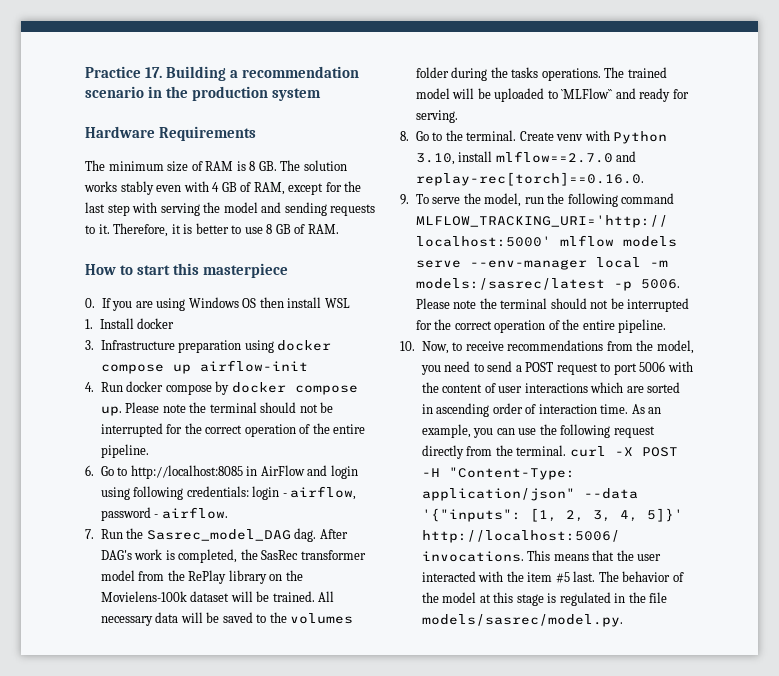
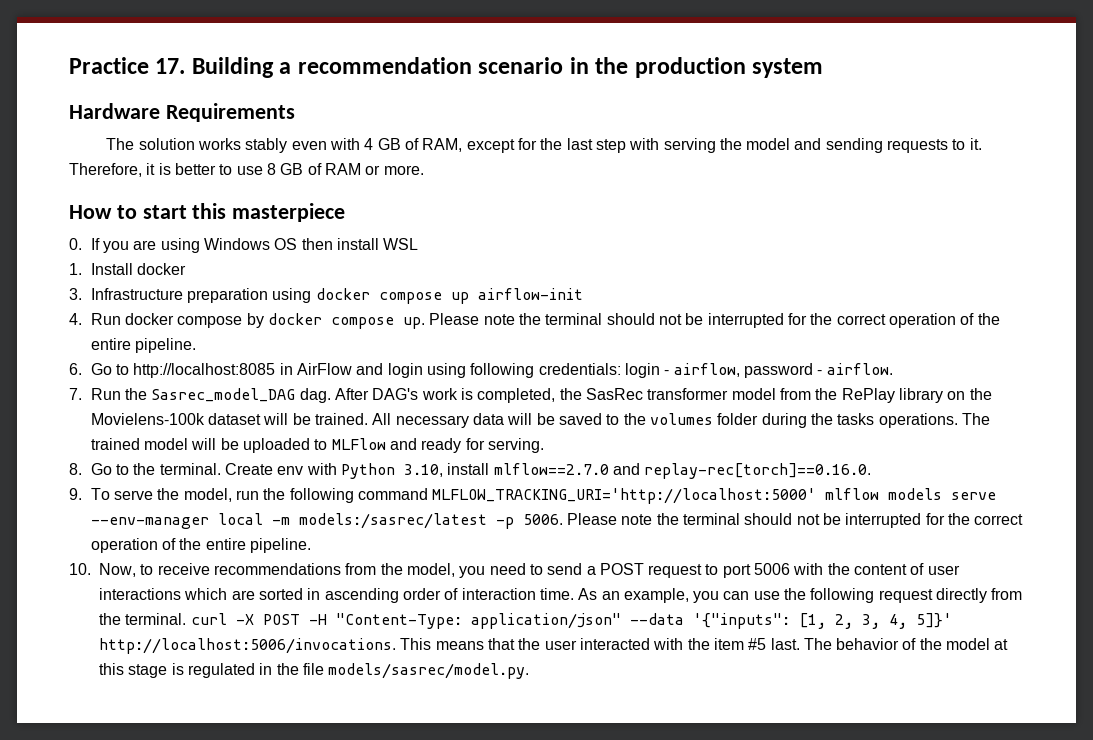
- The minimum size of RAM is 8 GB. The solution works stably even with 4 GB of RAM, except for the last step with serving the model and sending requests to it.
+ The solution works stably even with 4 GB of RAM, except for the last step with serving the model and sending requests to it.
- Therefore, it is better to use 8 GB of RAM.
+ Therefore, it is better to use 8 GB of RAM or more.
- The trained model will be uploaded to `MLFlow`` and ready for serving.
+ The trained model will be uploaded to MLFlow and ready for serving.
- Create venv with Python 3.10, install mlflow==2.7.0 and replay-rec[torch]==0.16.0.
+ Create env with Python 3.10, install mlflow==2.7.0 and replay-rec[torch]==0.16.0.

